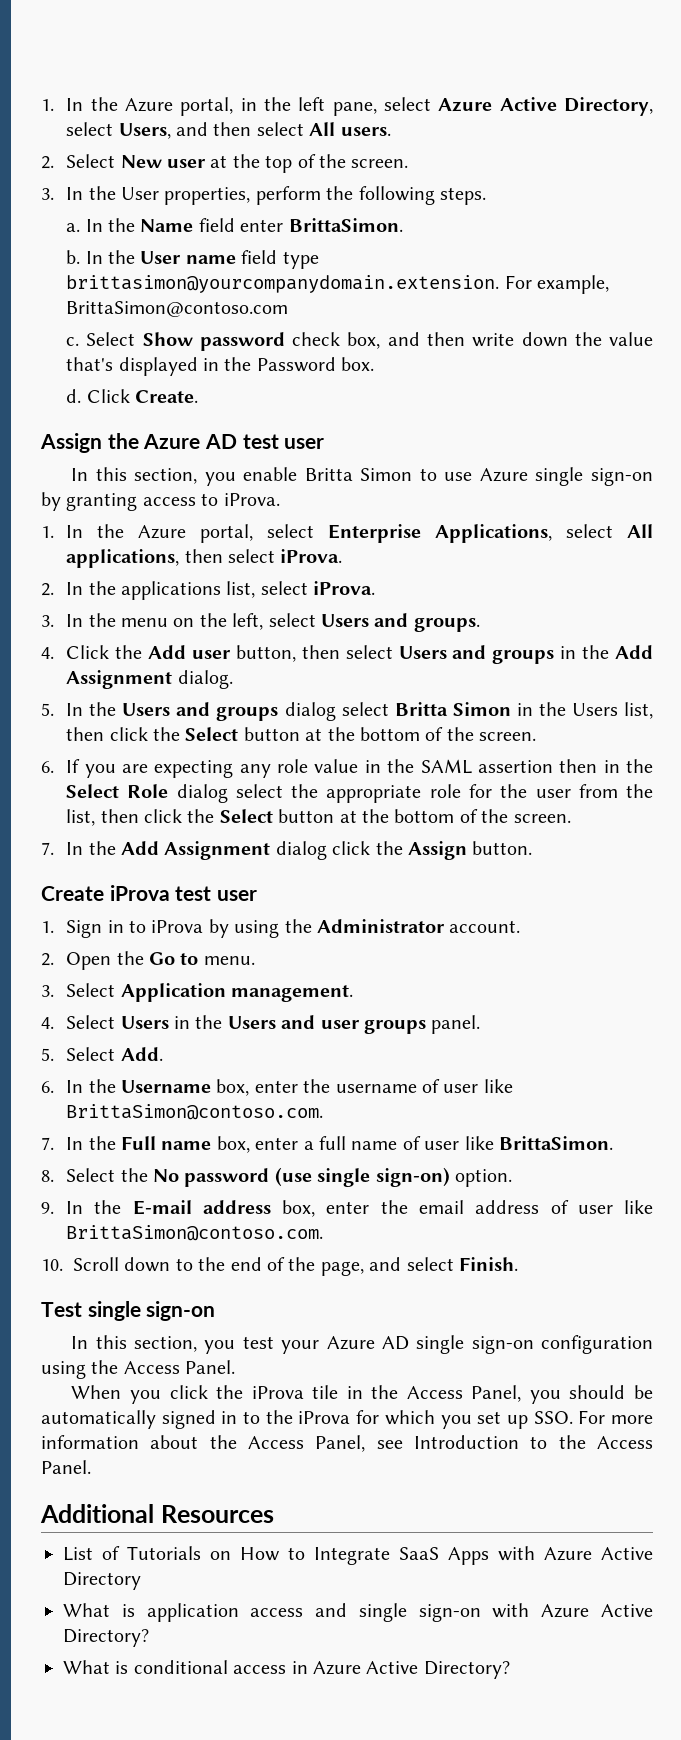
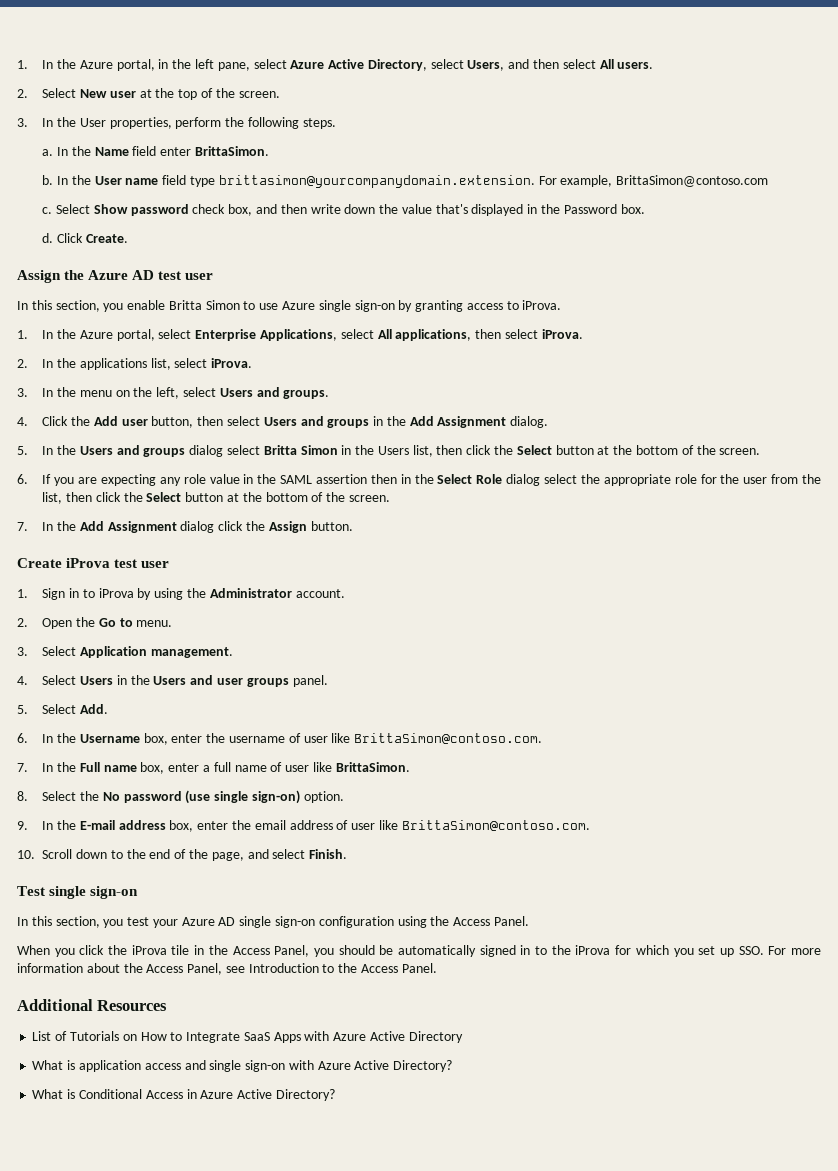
- What is conditional access in Azure Active Directory?
+ What is Conditional Access in Azure Active Directory?

